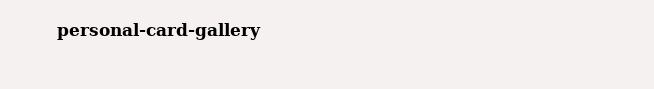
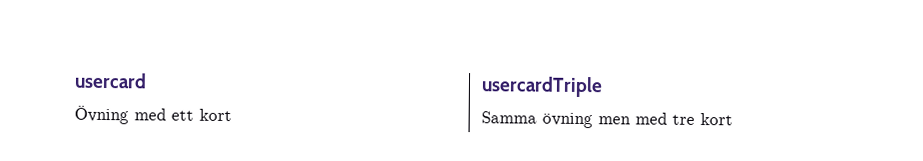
- personal-card-gallery
+ usercard
+ Övning med ett kort
+ usercardTriple
+ Samma övning men med tre kort

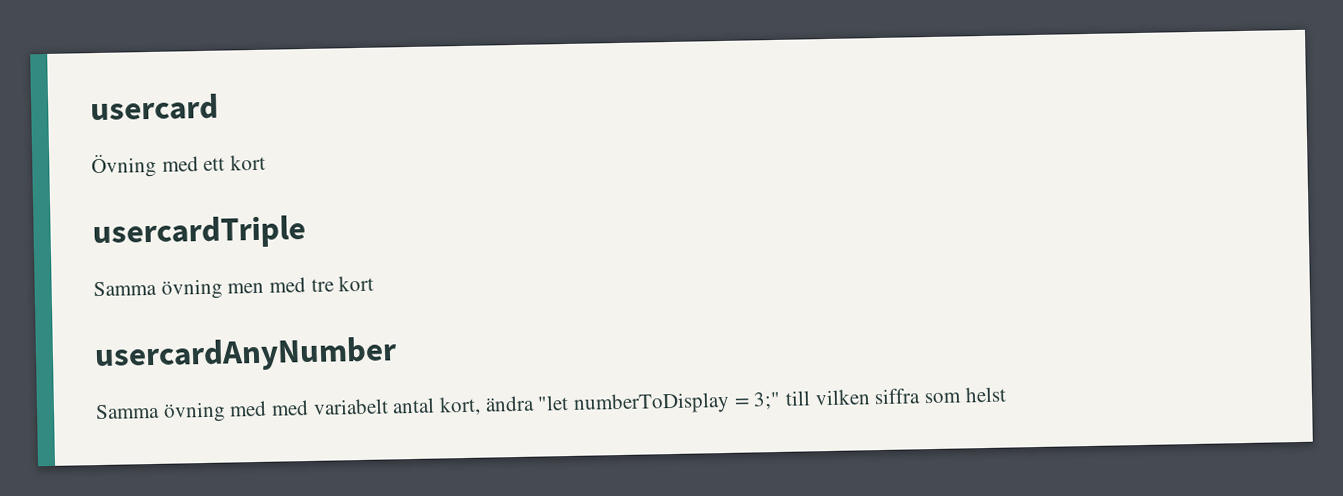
+ usercardAnyNumber
+ Samma övning med med variabelt antal kort, ändra "let numberToDisplay = 3;" till vilken siffra som helst

